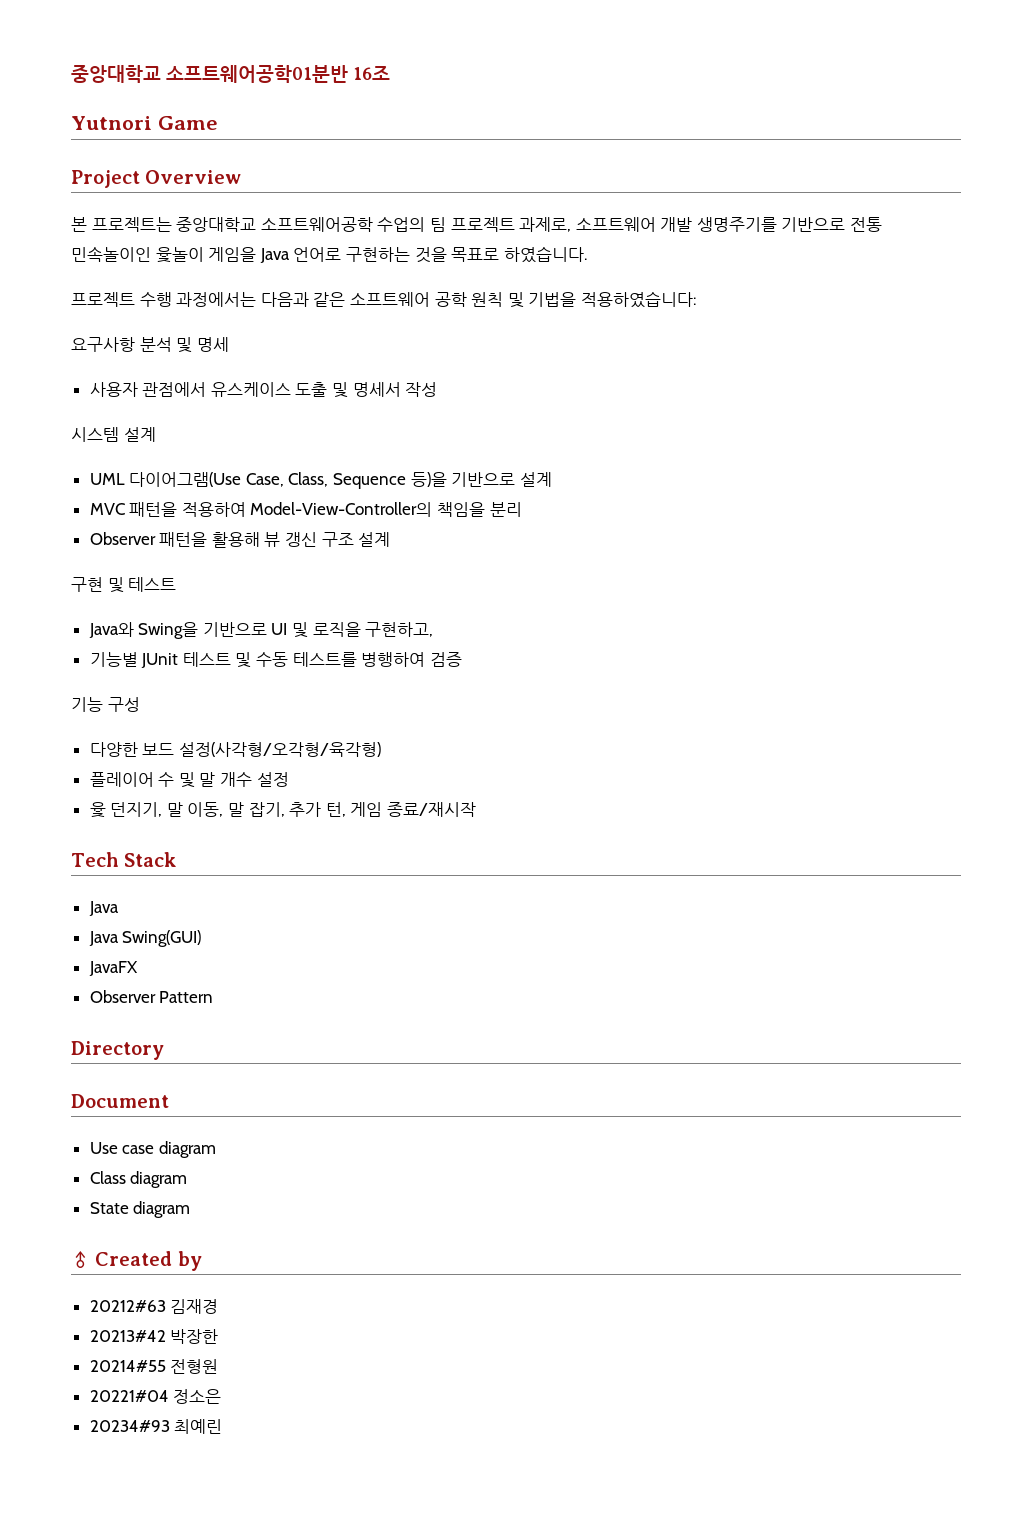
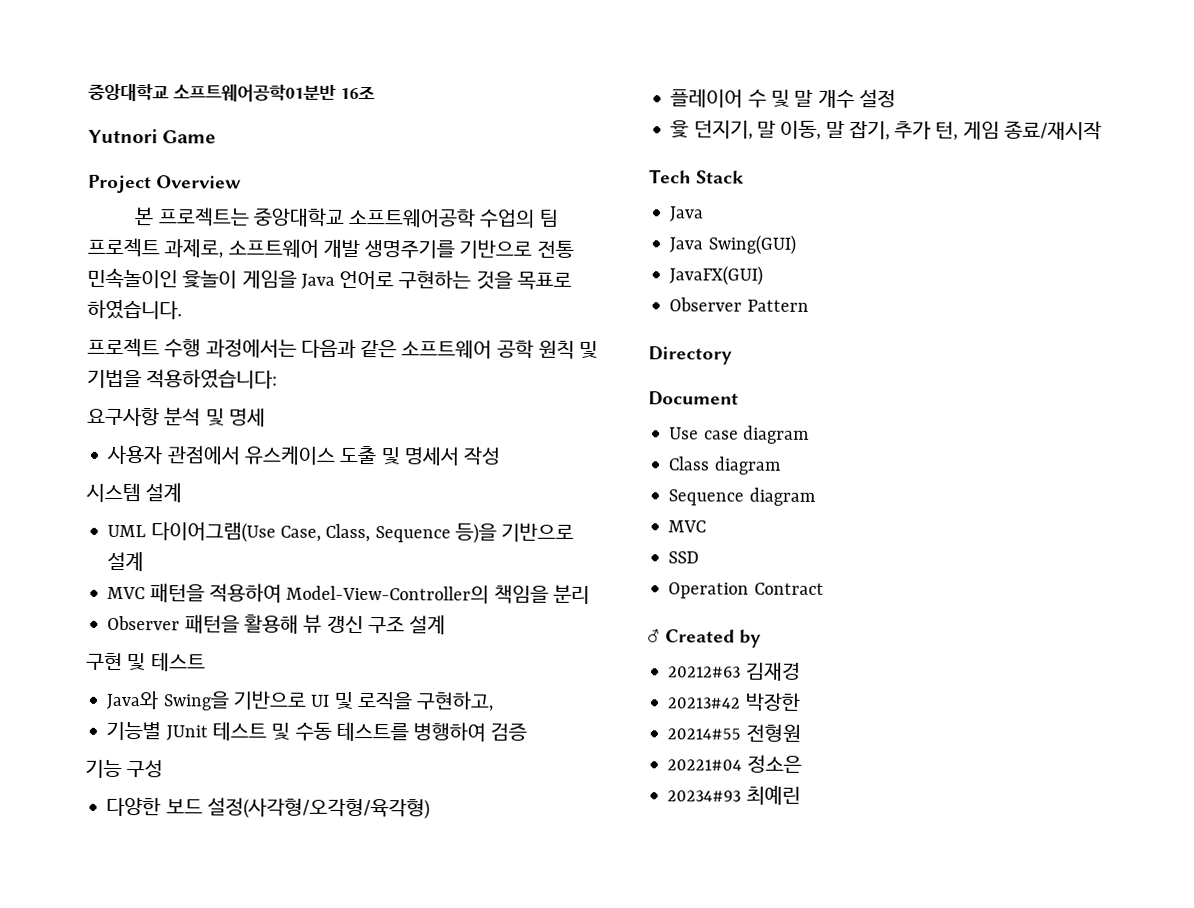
- JavaFX
+ JavaFX(GUI)
- State diagram
+ Sequence diagram
+ MVC
+ SSD
+ Operation Contract

